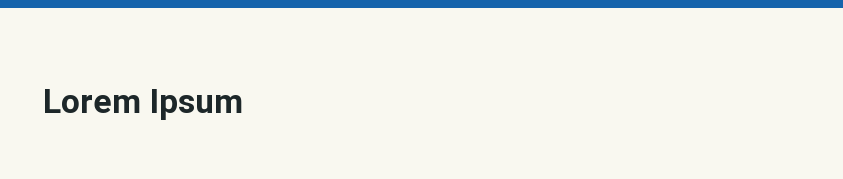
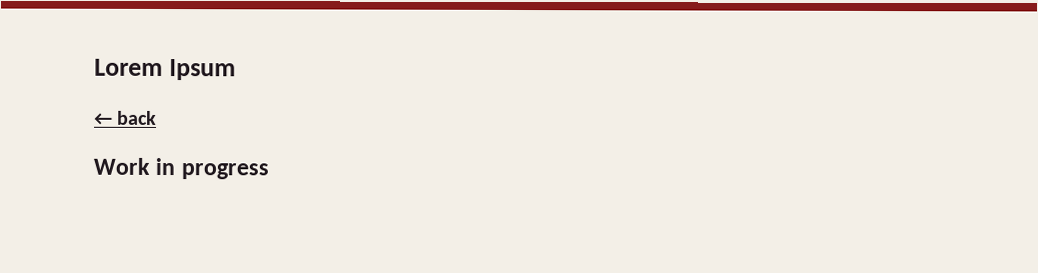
+ ← back
+ Work in progress

